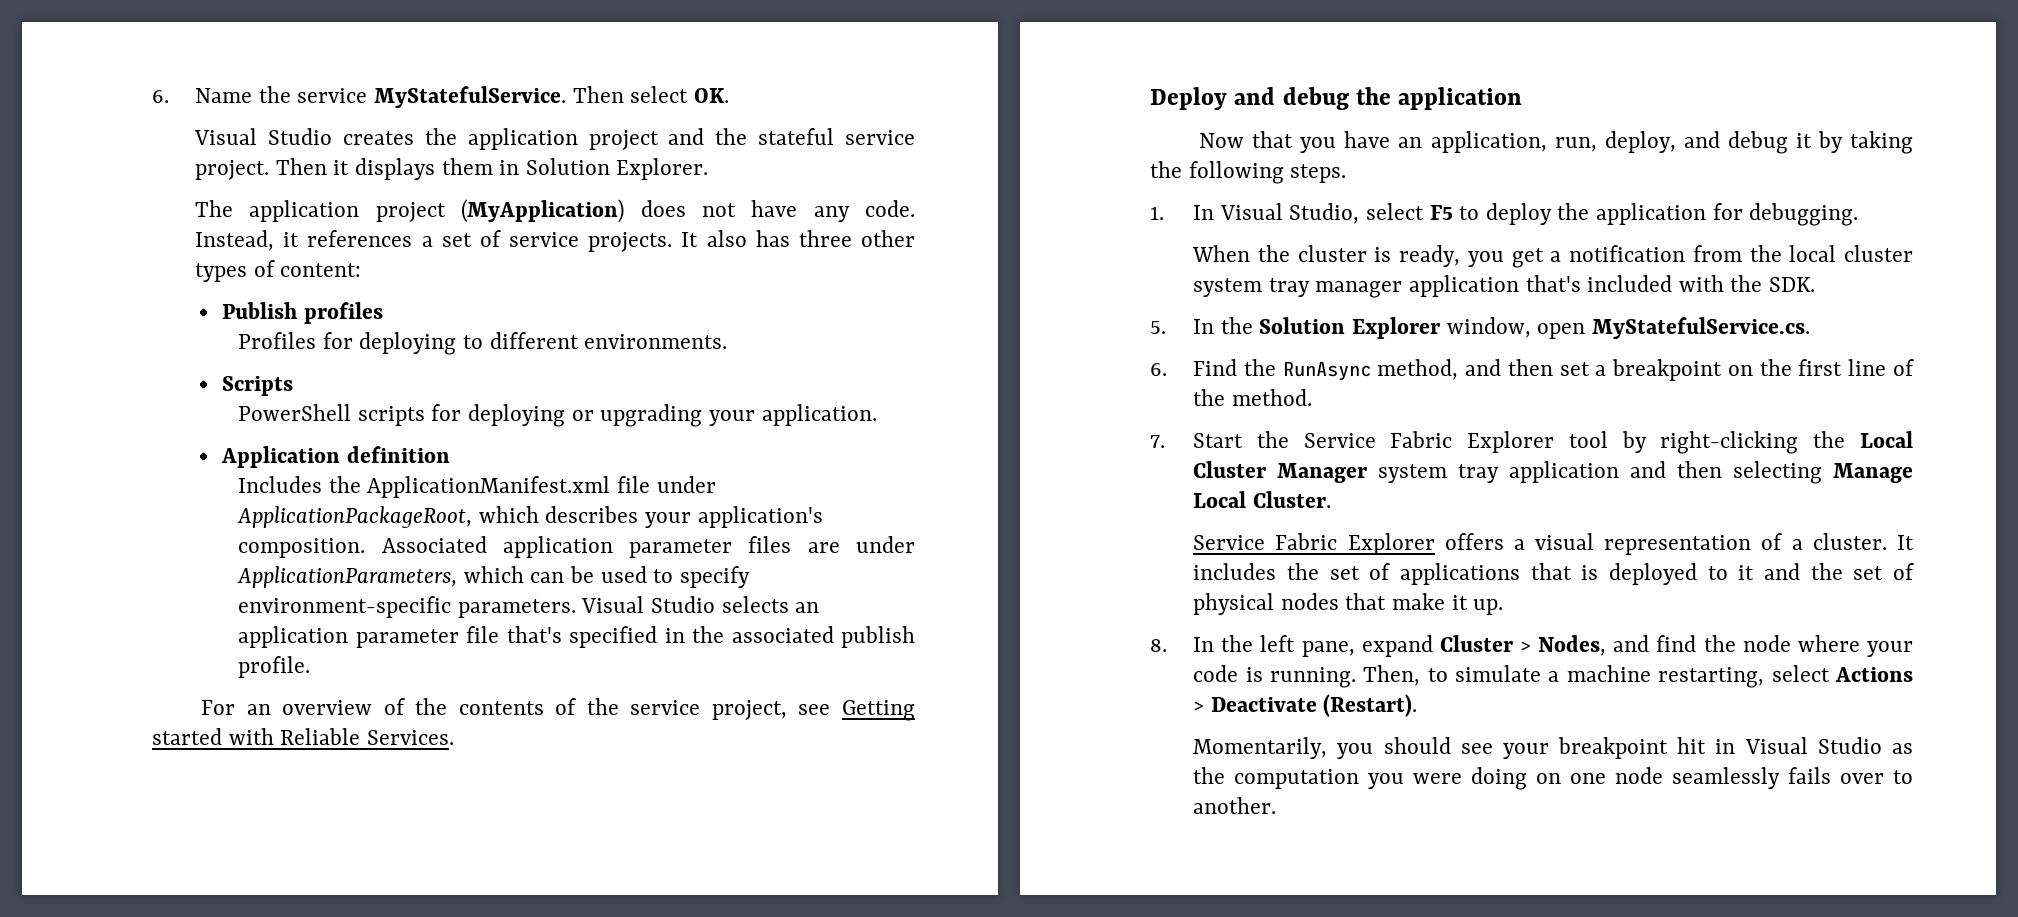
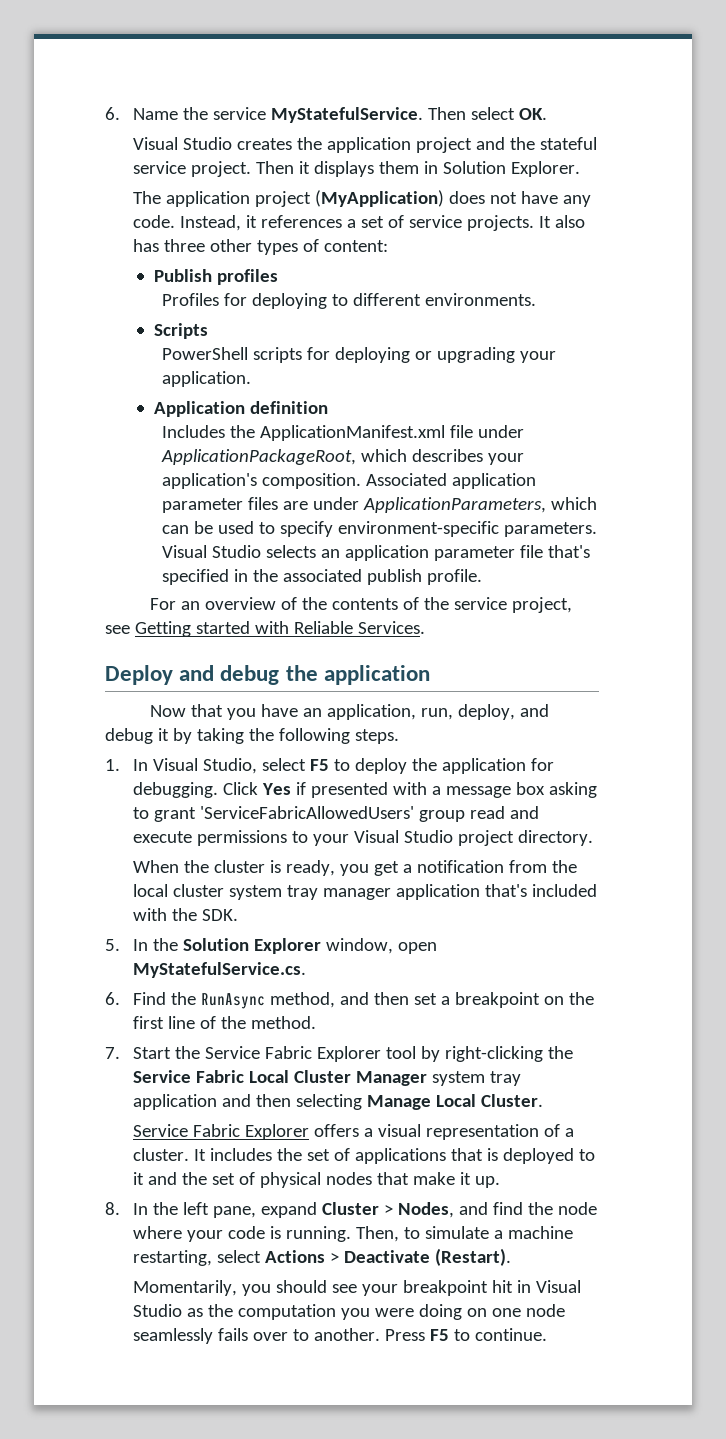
+ Click Yes if presented with a message box asking to grant 'ServiceFabricAllowedUsers' group read and execute permissions to your Visual Studio project directory.
- 7. Start the Service Fabric Explorer tool by right-clicking the Local Cluster Manager system tray application and then selecting Manage Local Cluster.
+ 7. Start the Service Fabric Explorer tool by right-clicking the Service Fabric Local Cluster Manager system tray application and then selecting Manage Local Cluster.
+ Press F5 to continue.

